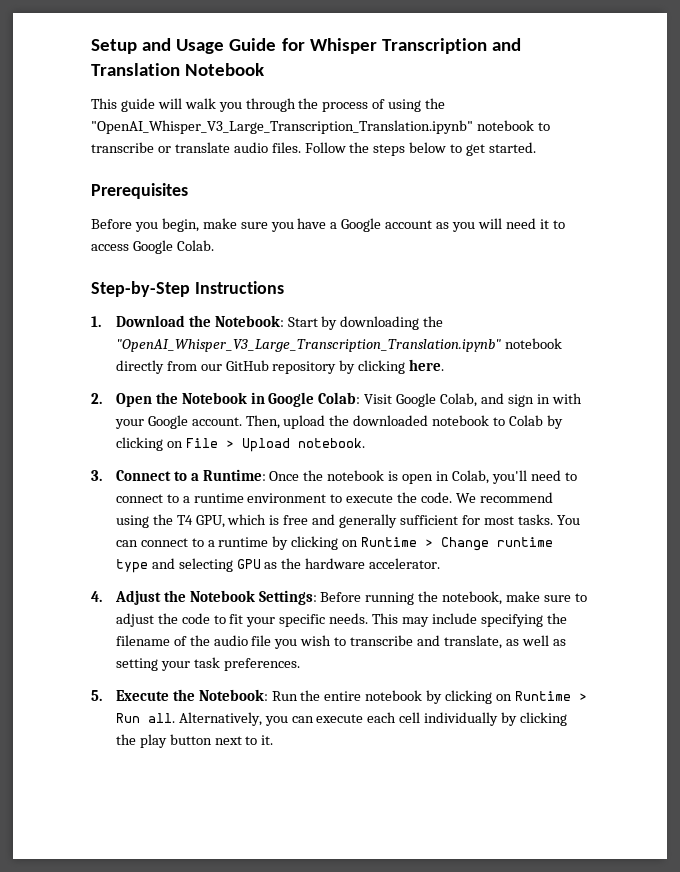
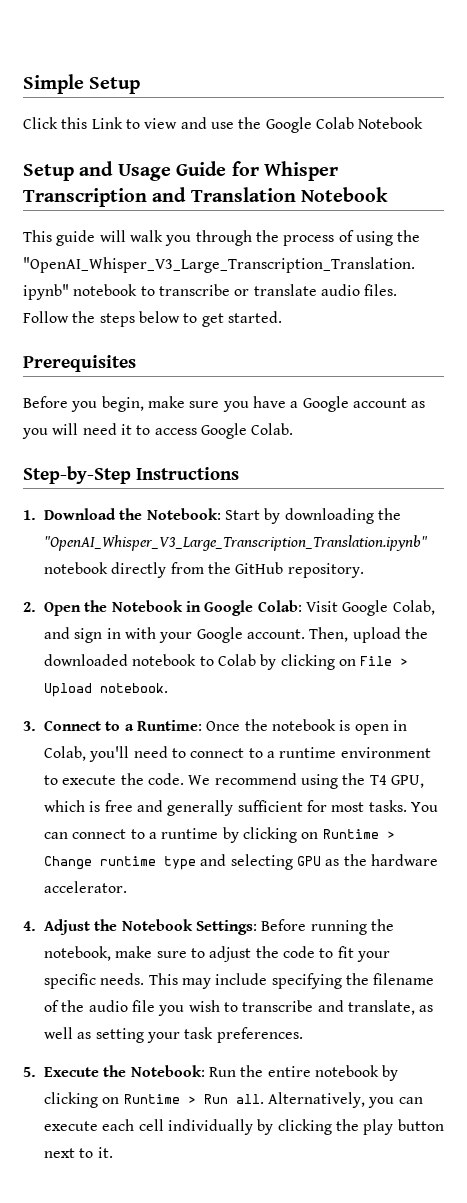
+ Simple Setup
+ Click this Link to view and use the Google Colab Notebook
- 1. Download the Notebook: Start by downloading the "OpenAI_Whisper_V3_Large_Transcription_Translation.ipynb" notebook directly from our GitHub repository by clicking here.
+ 1. Download the Notebook: Start by downloading the "OpenAI_Whisper_V3_Large_Transcription_Translation.ipynb" notebook directly from the GitHub repository.

